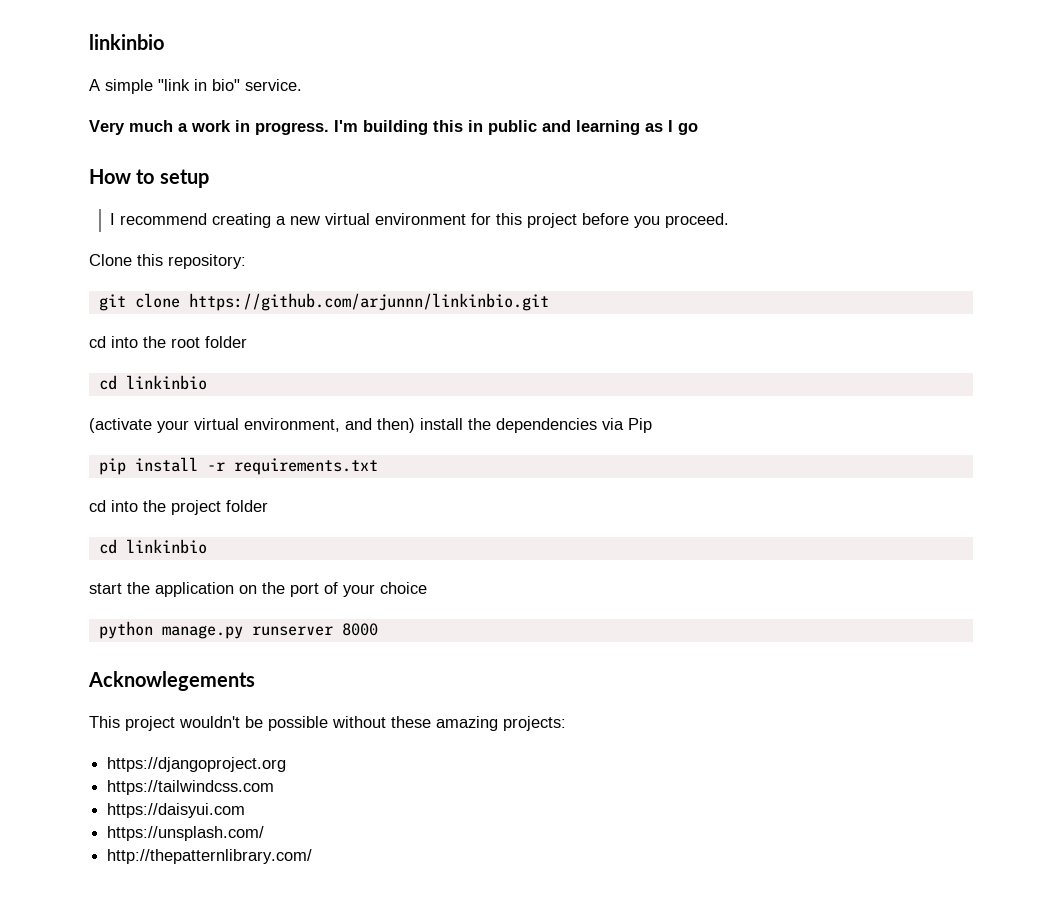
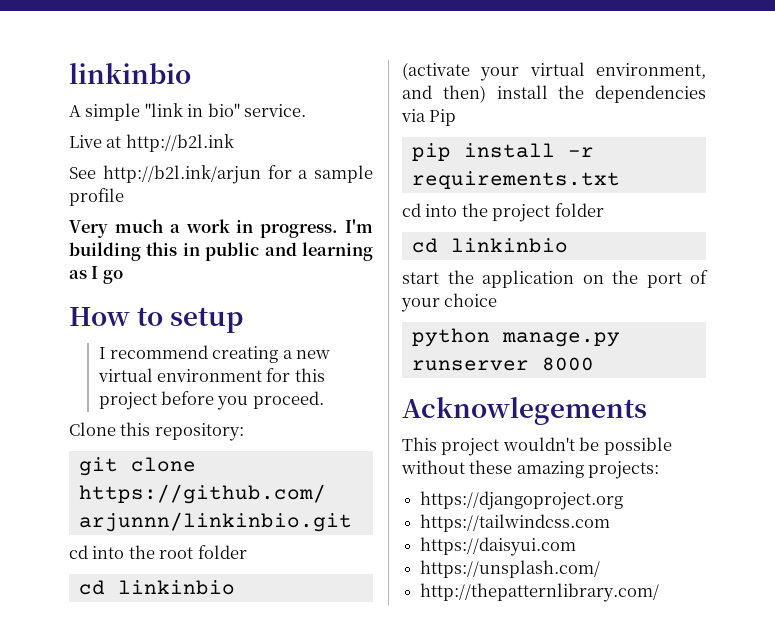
+ Live at http://b2l.ink
+ See http://b2l.ink/arjun for a sample profile

